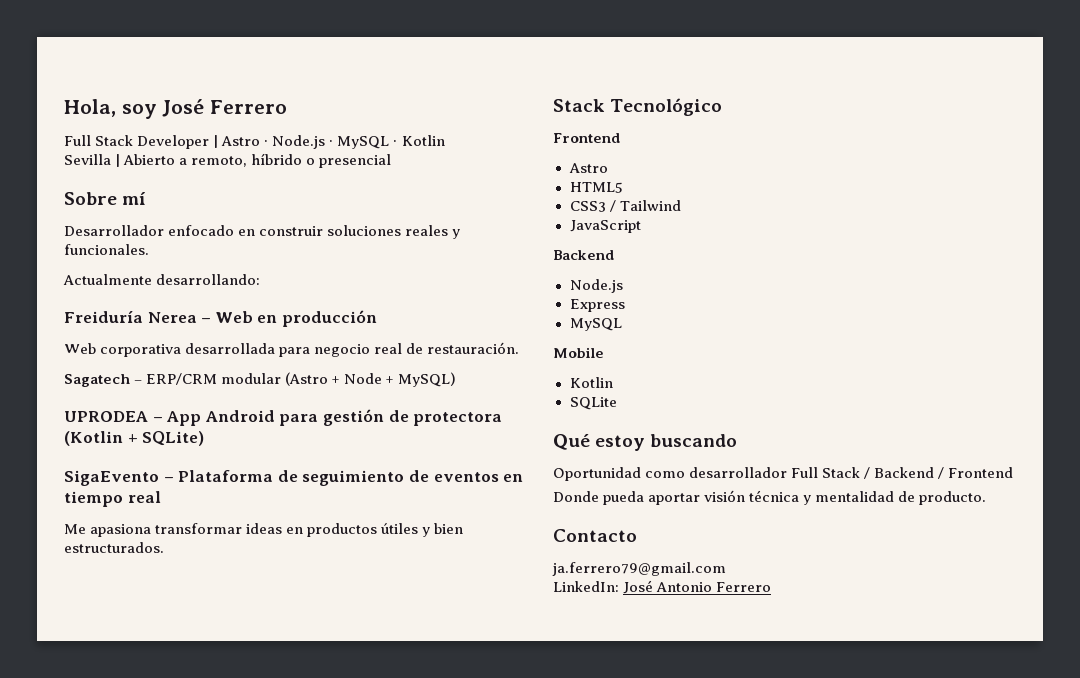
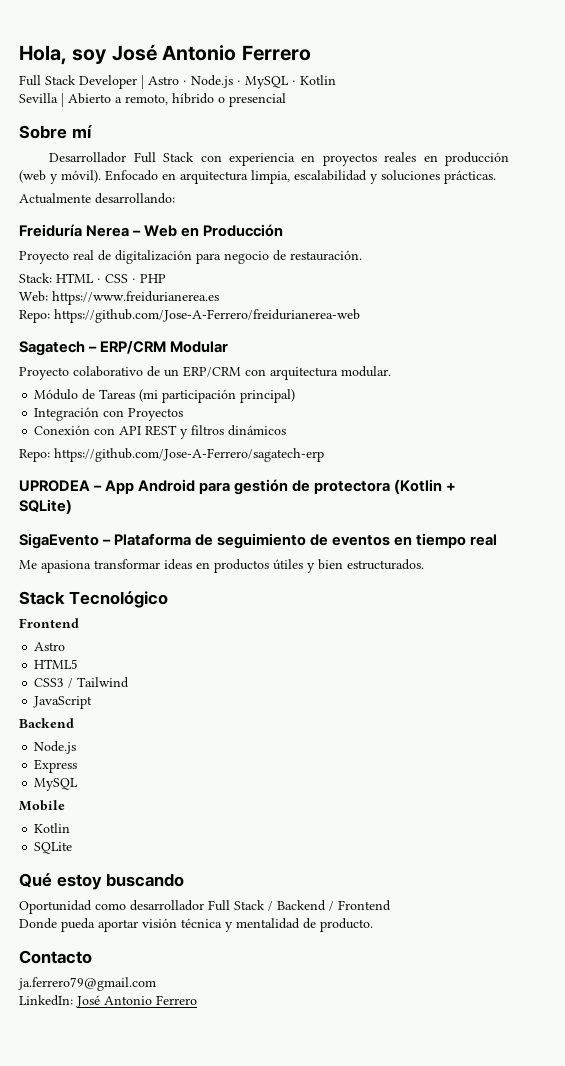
- Hola, soy José Ferrero
+ Hola, soy José Antonio Ferrero
- Desarrollador enfocado en construir soluciones reales y funcionales.
+ Desarrollador Full Stack con experiencia en proyectos reales en producción (web y móvil). Enfocado en arquitectura limpia, escalabilidad y soluciones prácticas.
- Freiduría Nerea – Web en producción
- Web corporativa desarrollada para negocio real de restauración.
+ Freiduría Nerea – Web en Producción
+ Proyecto real de digitalización para negocio de restauración.
- Sagatech – ERP/CRM modular (Astro + Node + MySQL)
+ Stack: HTML · CSS · PHP
+ Web: https://www.freidurianerea.es
+ Repo: https://github.com/Jose-A-Ferrero/freidurianerea-web
+ Sagatech – ERP/CRM Modular
+ Proyecto colaborativo de un ERP/CRM con arquitectura modular.
+ Módulo de Tareas (mi participación principal)
+ Integración con Proyectos
+ Conexión con API REST y filtros dinámicos
+ Repo: https://github.com/Jose-A-Ferrero/sagatech-erp

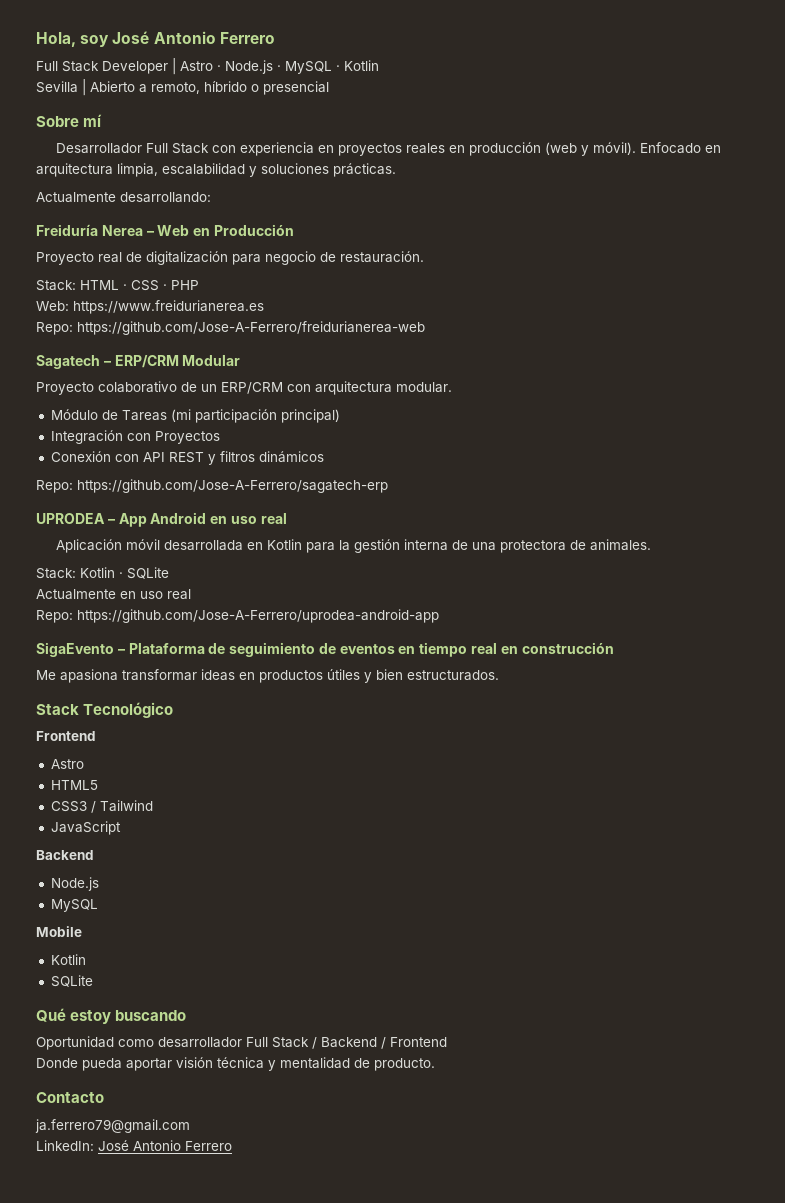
- UPRODEA – App Android para gestión de protectora (Kotlin + SQLite)
+ UPRODEA – App Android en uso real
+ Aplicación móvil desarrollada en Kotlin para la gestión interna de una protectora de animales.
+ Stack: Kotlin · SQLite
+ Actualmente en uso real
+ Repo: https://github.com/Jose-A-Ferrero/uprodea-android-app
- SigaEvento – Plataforma de seguimiento de eventos en tiempo real
+ SigaEvento – Plataforma de seguimiento de eventos en tiempo real en construcción
- Express

